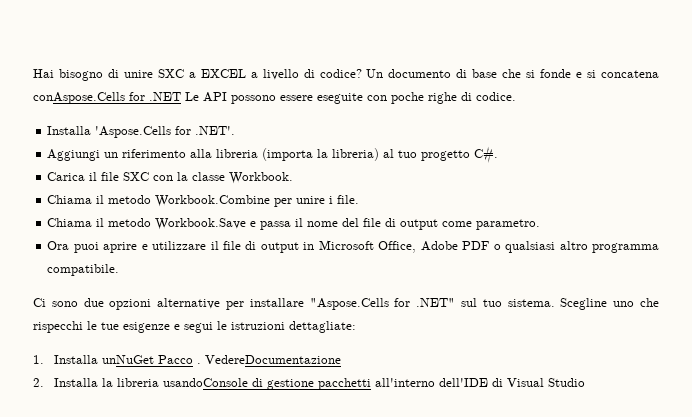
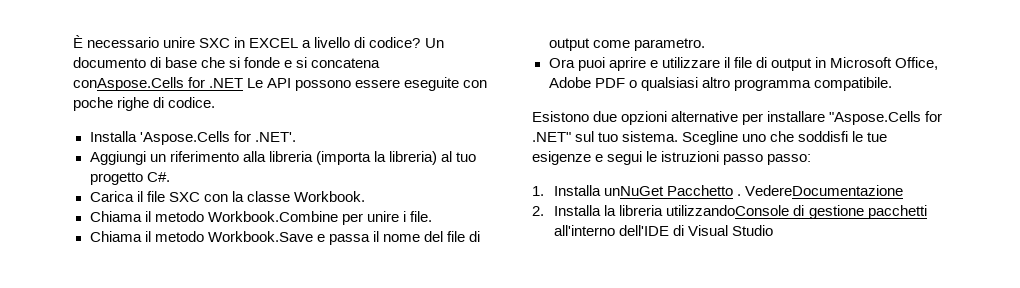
- Hai bisogno di unire SXC a EXCEL a livello di codice?
+ È necessario unire SXC in EXCEL a livello di codice?
- Ci sono due opzioni alternative per installare "Aspose.Cells for .NET" sul tuo sistema.
+ Esistono due opzioni alternative per installare "Aspose.Cells for .NET" sul tuo sistema.
- Scegline uno che rispecchi le tue esigenze e segui le istruzioni dettagliate:
+ Scegline uno che soddisfi le tue esigenze e segui le istruzioni passo passo:
- 1. Installa unNuGet Pacco .
+ 1. Installa unNuGet Pacchetto .
- 2. Installa la libreria usandoConsole di gestione pacchetti all'interno dell'IDE di Visual Studio
+ 2. Installa la libreria utilizzandoConsole di gestione pacchetti all'interno dell'IDE di Visual Studio

